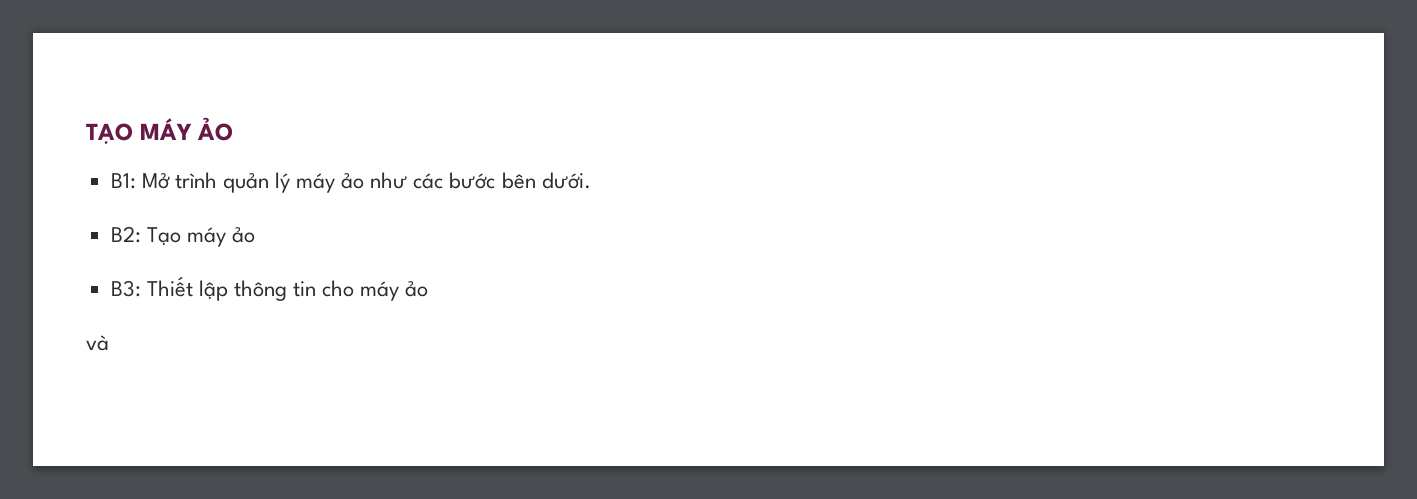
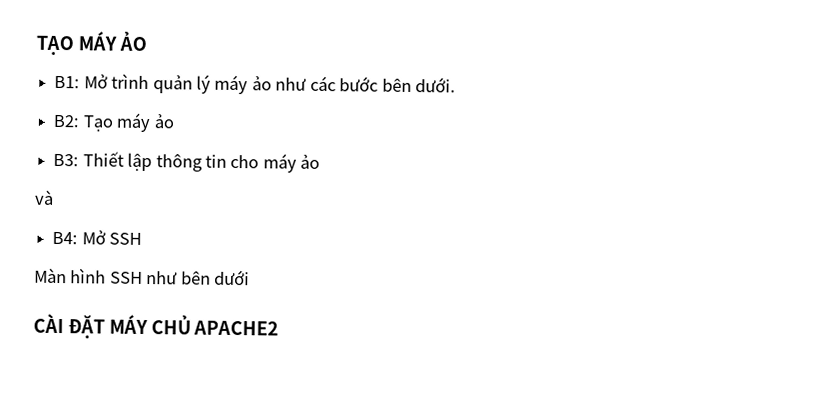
+ B4: Mở SSH
+ Màn hình SSH như bên dưới
+ CÀI ĐẶT MÁY CHỦ APACHE2

